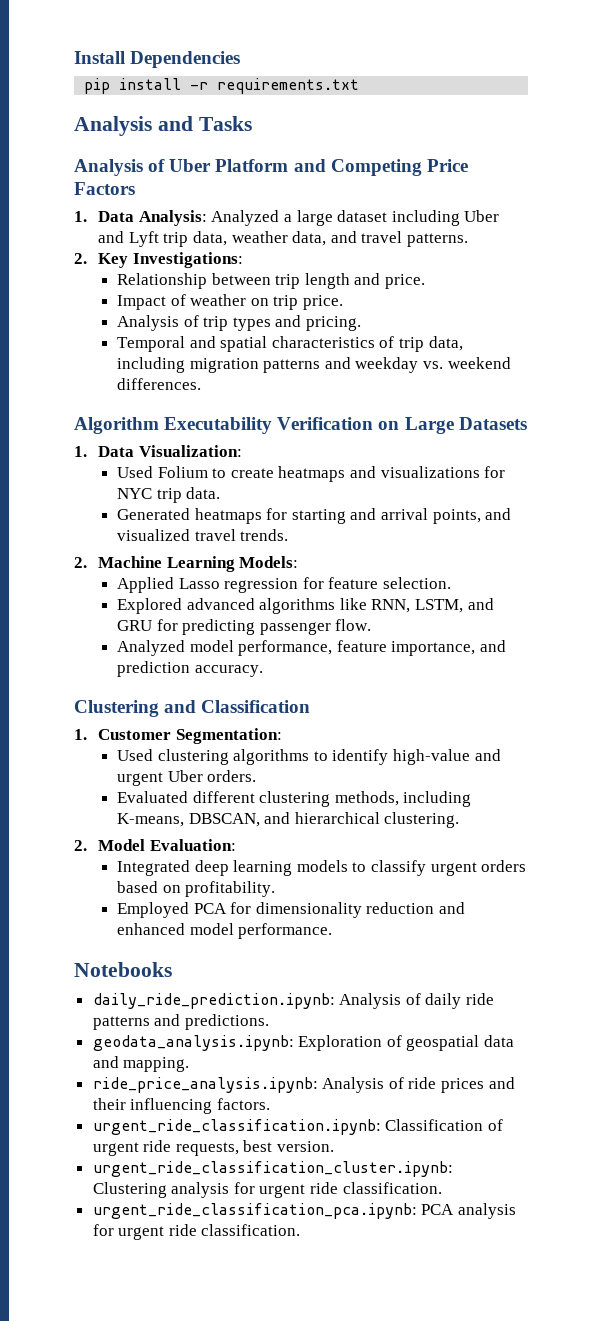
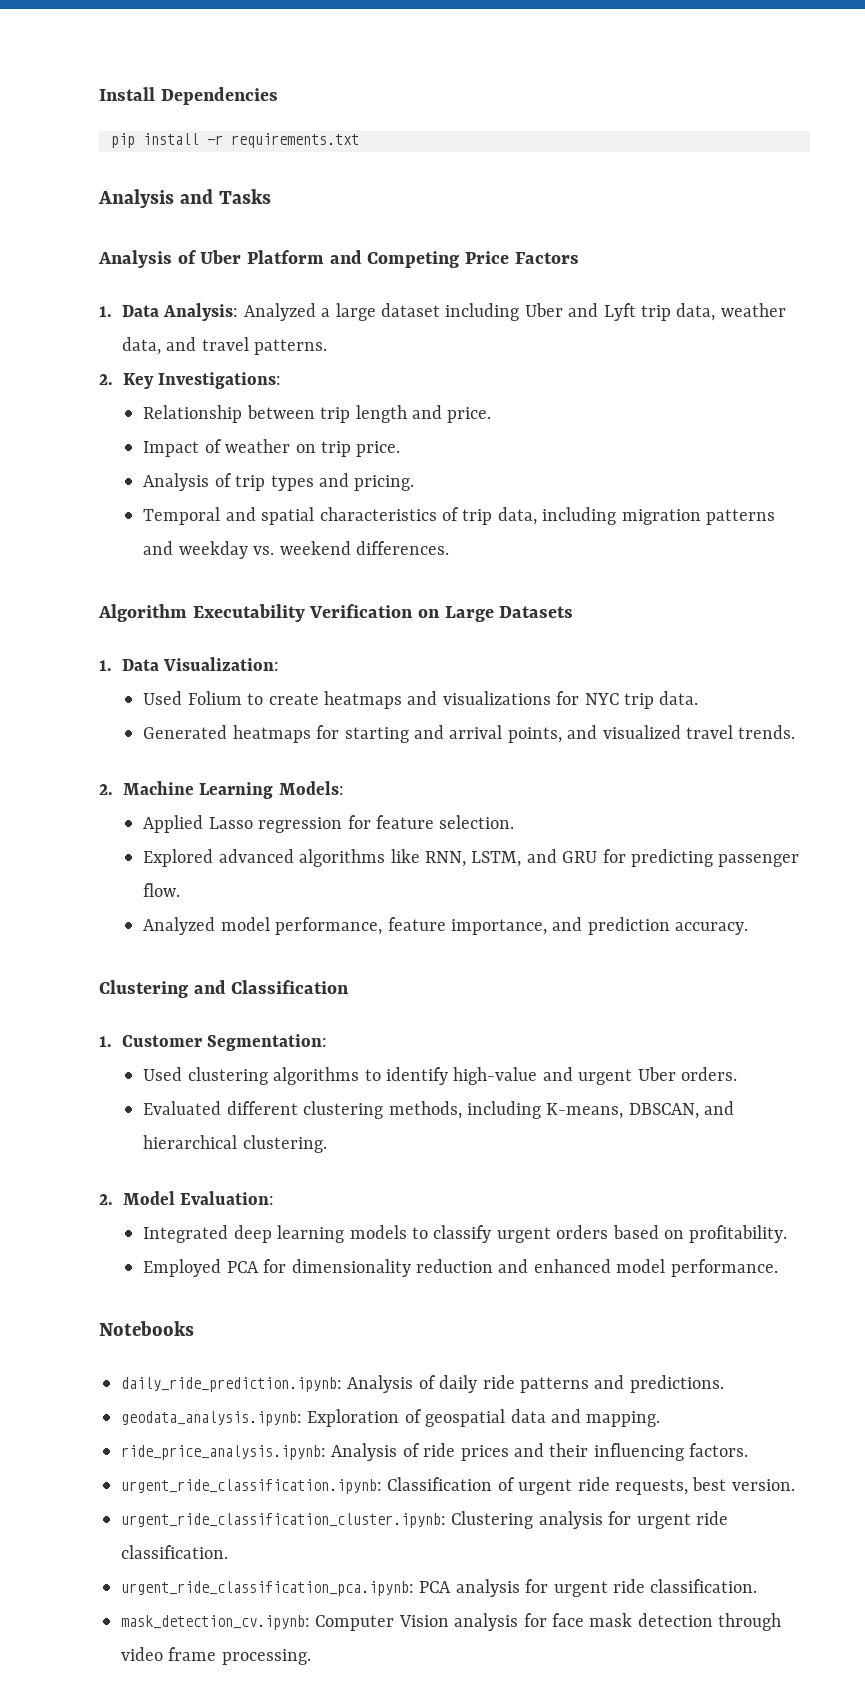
+ mask_detection_cv.ipynb: Computer Vision analysis for face mask detection through video frame processing.

